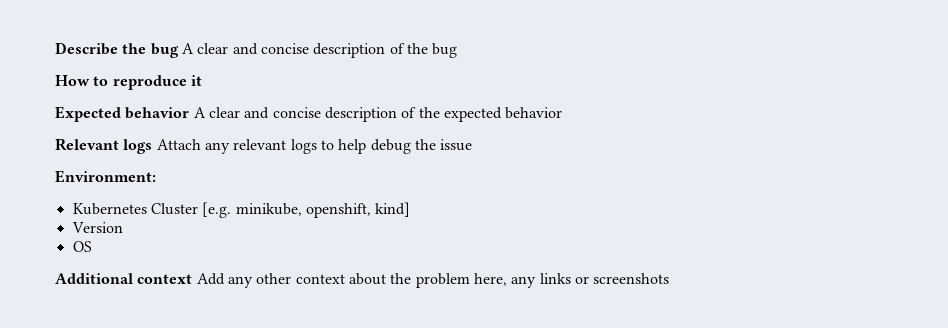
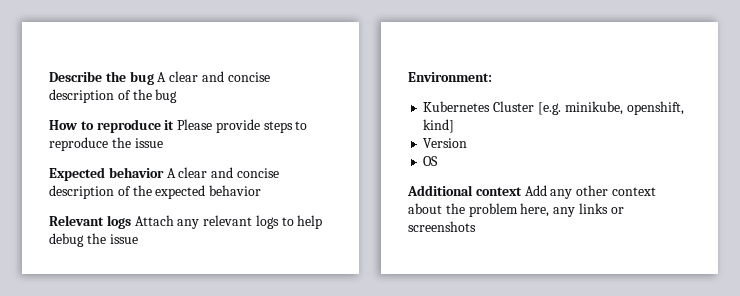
- How to reproduce it
+ How to reproduce it Please provide steps to reproduce the issue

